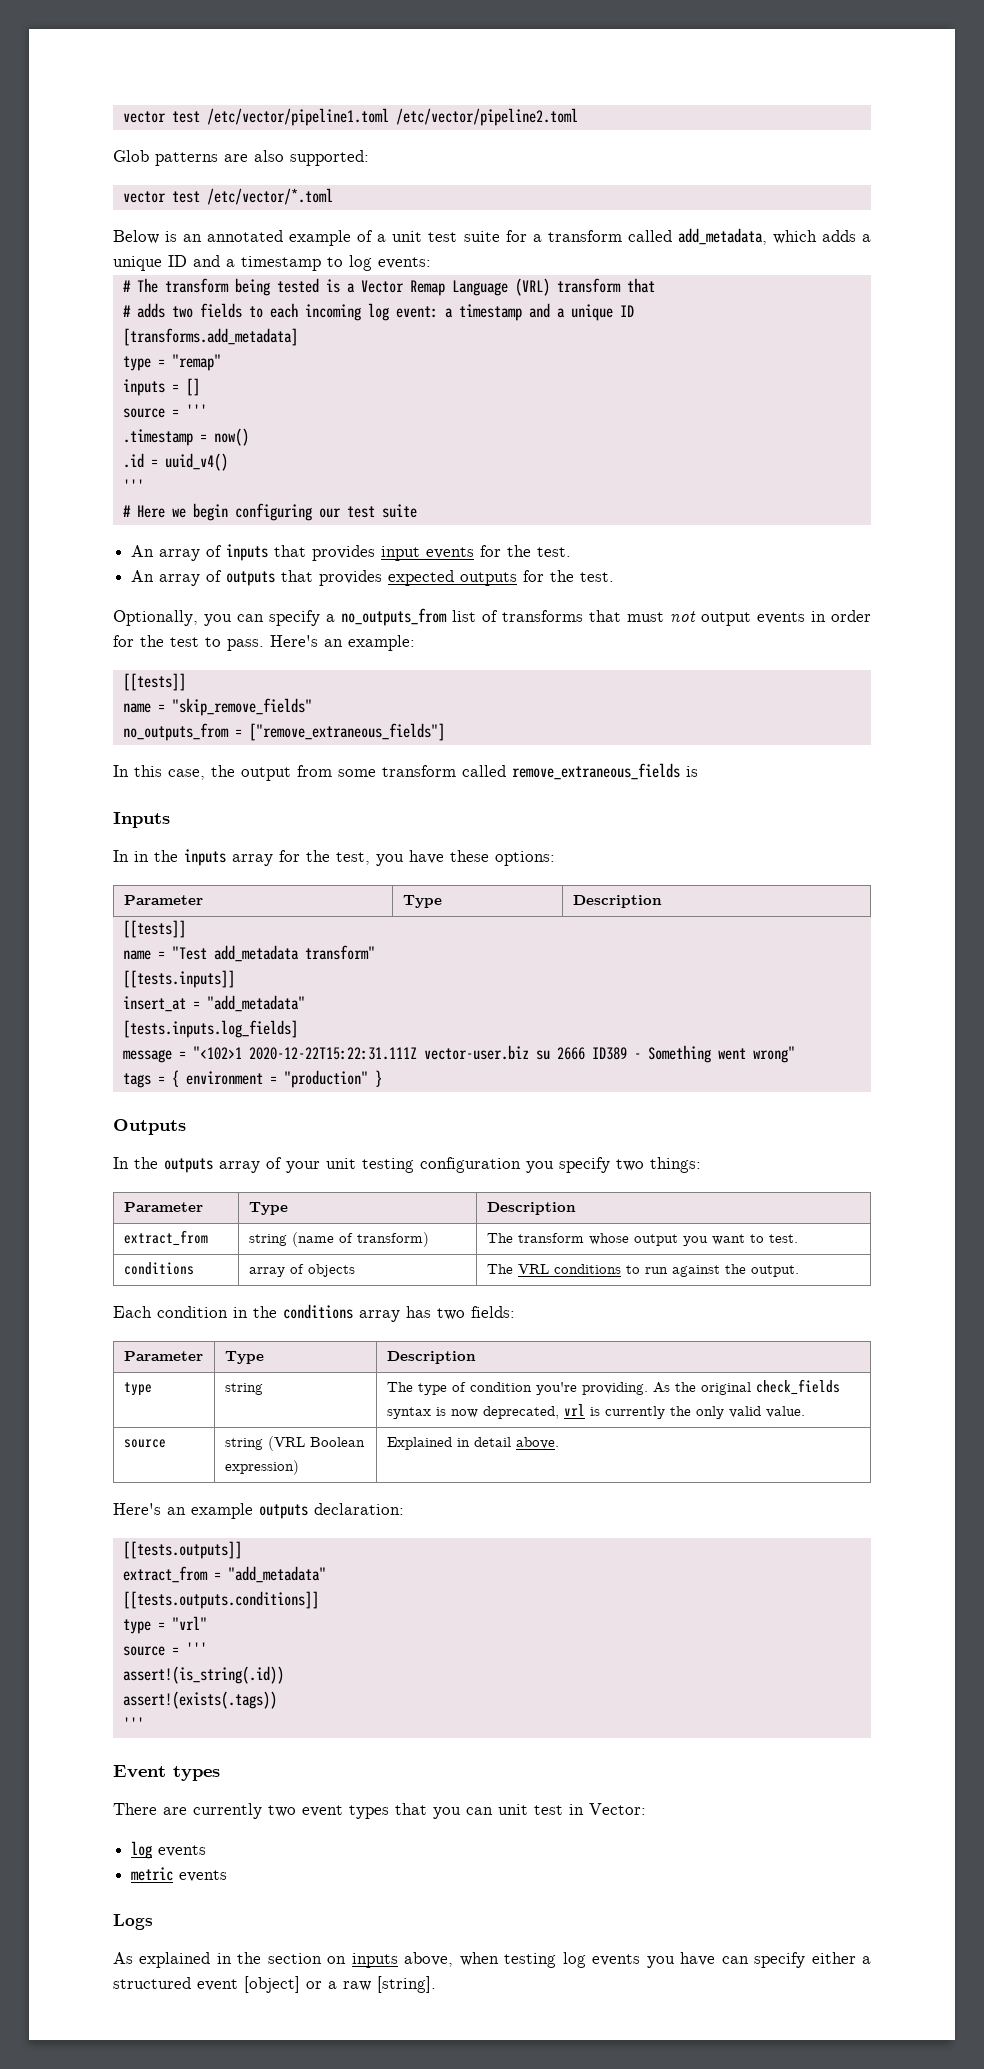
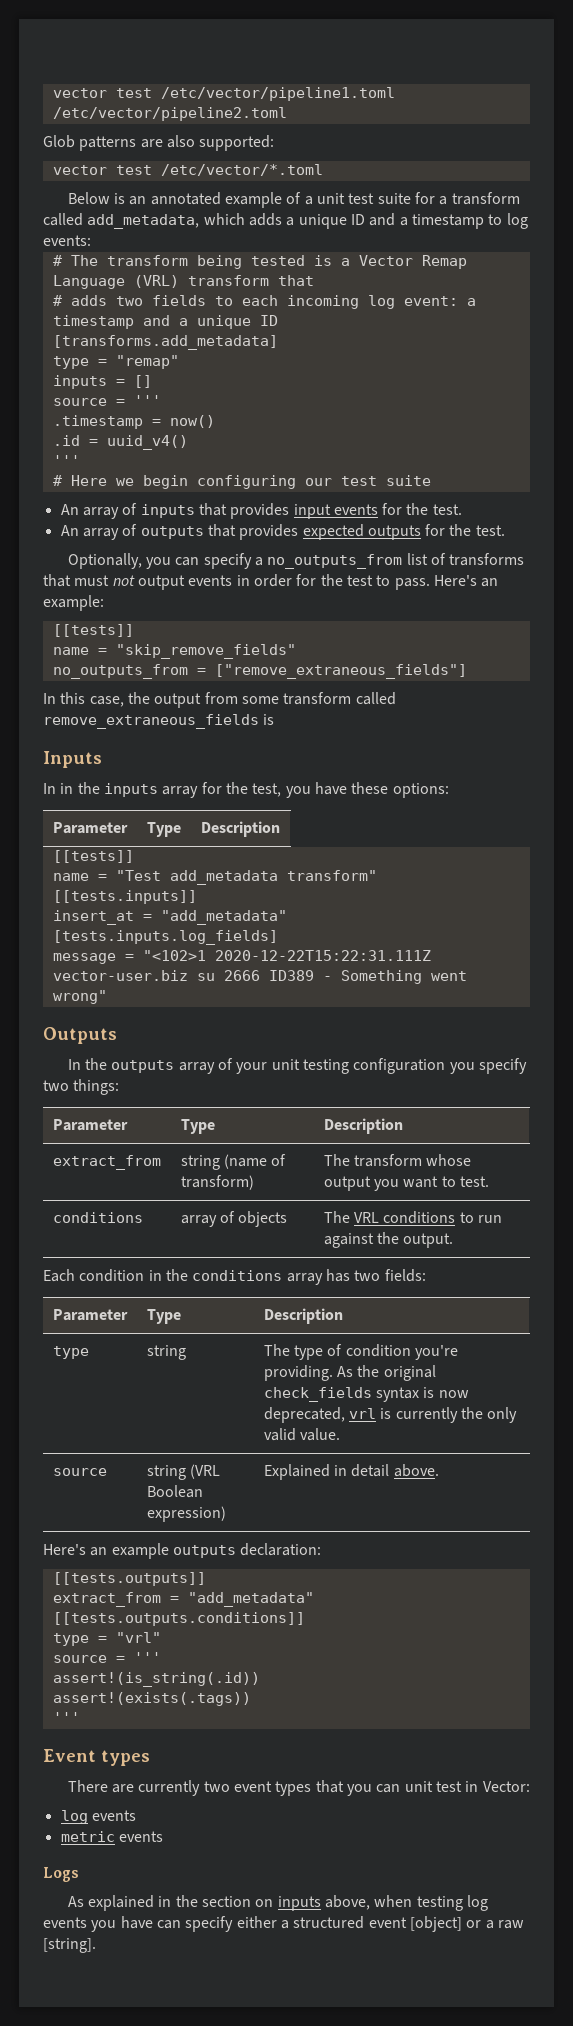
- tags = { environment = "production" }

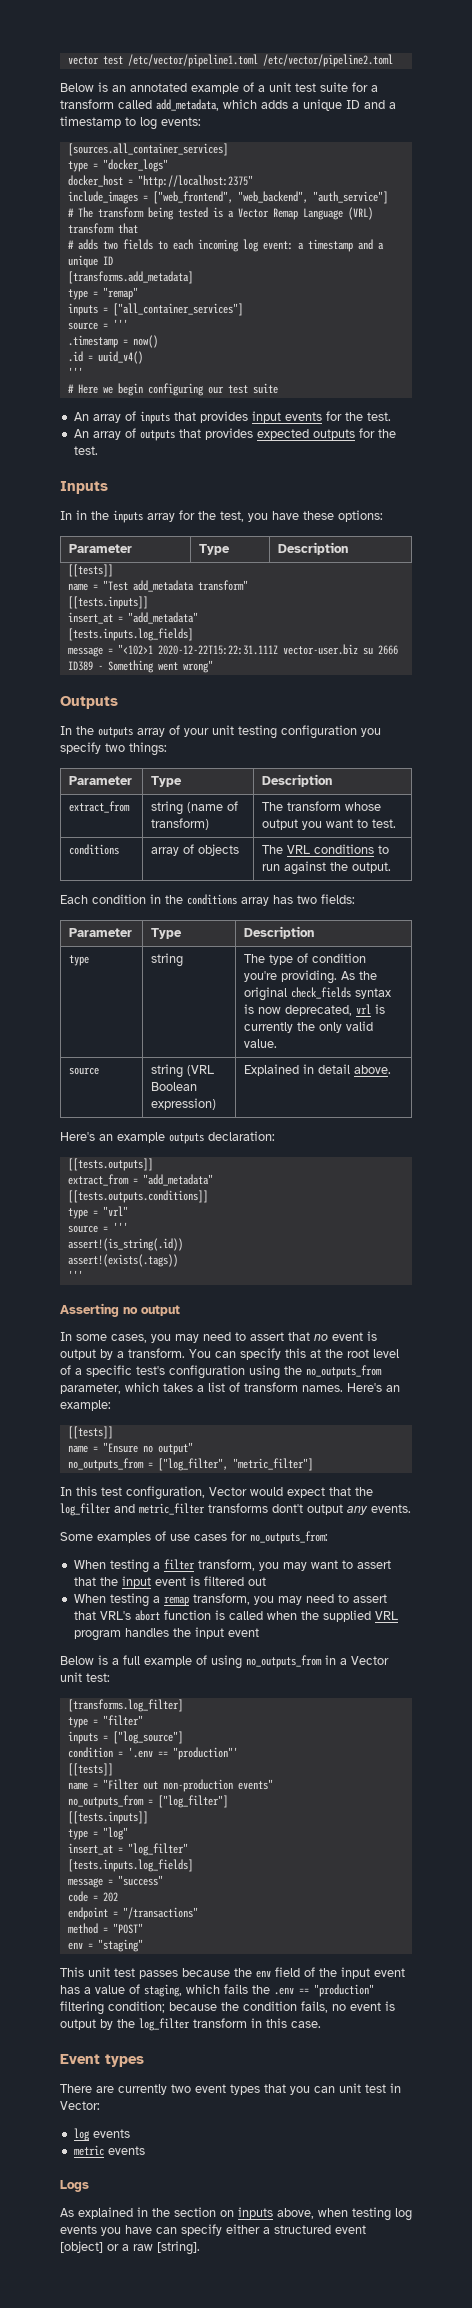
- Glob patterns are also supported:
- vector test /etc/vector/*.toml
+ [sources.all_container_services]
+ type = "docker_logs"
+ docker_host = "http://localhost:2375"
+ include_images = ["web_frontend", "web_backend", "auth_service"]
- inputs = []
+ inputs = ["all_container_services"]
- Optionally, you can specify a no_outputs_from list of transforms that must not output events in order for the test to pass. Here's an example:
- [[tests]]
- name = "skip_remove_fields"
- no_outputs_from = ["remove_extraneous_fields"]
- In this case, the output from some transform called remove_extraneous_fields is
+ Asserting no output
+ In some cases, you may need to assert that no event is output by a transform. You can specify this at the root level of a specific test's configuration using the no_outputs_from parameter, which takes a list of transform names. Here's an example:
+ [[tests]]
+ name = "Ensure no output"
+ no_outputs_from = ["log_filter", "metric_filter"]
+ In this test configuration, Vector would expect that the log_filter and metric_filter transforms dont't output any events.
+ Some examples of use cases for no_outputs_from:
+ When testing a filter transform, you may want to assert that the input event is filtered out
+ When testing a remap transform, you may need to assert that VRL's abort function is called when the supplied VRL program handles the input event
+ Below is a full example of using no_outputs_from in a Vector unit test:
+ [transforms.log_filter]
+ type = "filter"
+ inputs = ["log_source"]
+ condition = '.env == "production"'
+ [[tests]]
+ name = "Filter out non-production events"
+ no_outputs_from = ["log_filter"]
+ [[tests.inputs]]
+ type = "log"
+ insert_at = "log_filter"
+ [tests.inputs.log_fields]
+ message = "success"
+ code = 202
+ endpoint = "/transactions"
+ method = "POST"
+ env = "staging"
+ This unit test passes because the env field of the input event has a value of staging, which fails the .env == "production" filtering condition; because the condition fails, no event is output by the log_filter transform in this case.

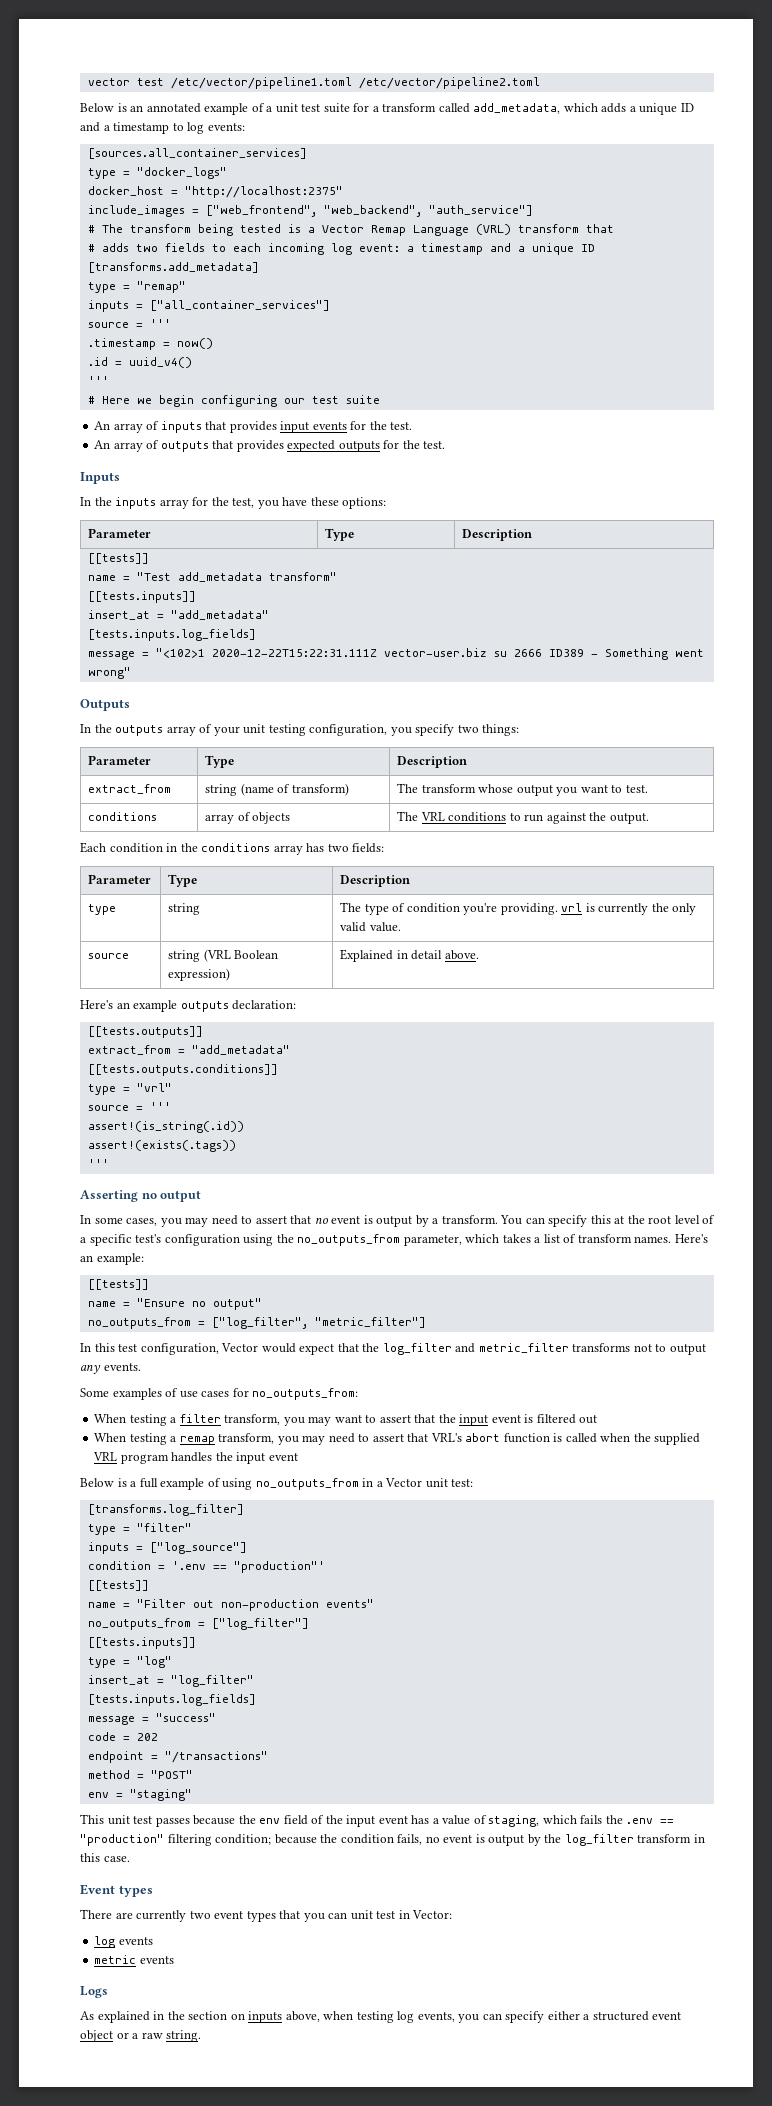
- In in the inputs array for the test, you have these options:
+ In the inputs array for the test, you have these options:
- In the outputs array of your unit testing configuration you specify two things:
+ In the outputs array of your unit testing configuration, you specify two things:
- type | string | The type of condition you're providing. As the original check_fields syntax is now deprecated, vrl is currently the only valid value.
+ type | string | The type of condition you're providing. vrl is currently the only valid value.
- In this test configuration, Vector would expect that the log_filter and metric_filter transforms dont't output any events.
+ In this test configuration, Vector would expect that the log_filter and metric_filter transforms not to output any events.
- As explained in the section on inputs above, when testing log events you have can specify either a structured event [object] or a raw [string].
+ As explained in the section on inputs above, when testing log events, you can specify either a structured event object or a raw string.

